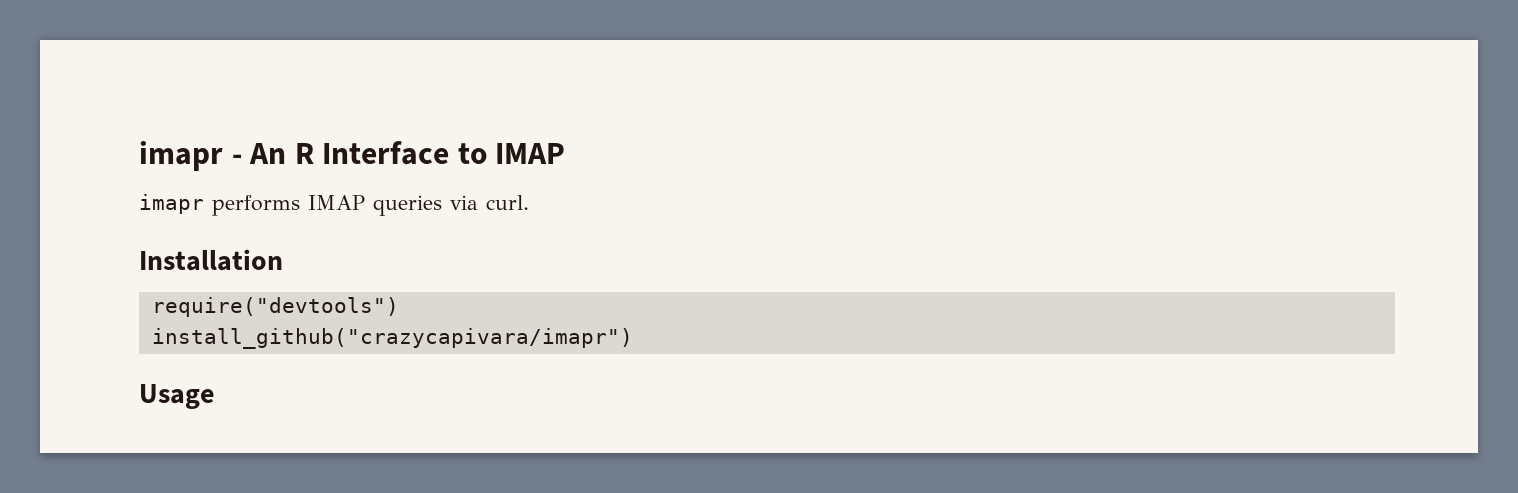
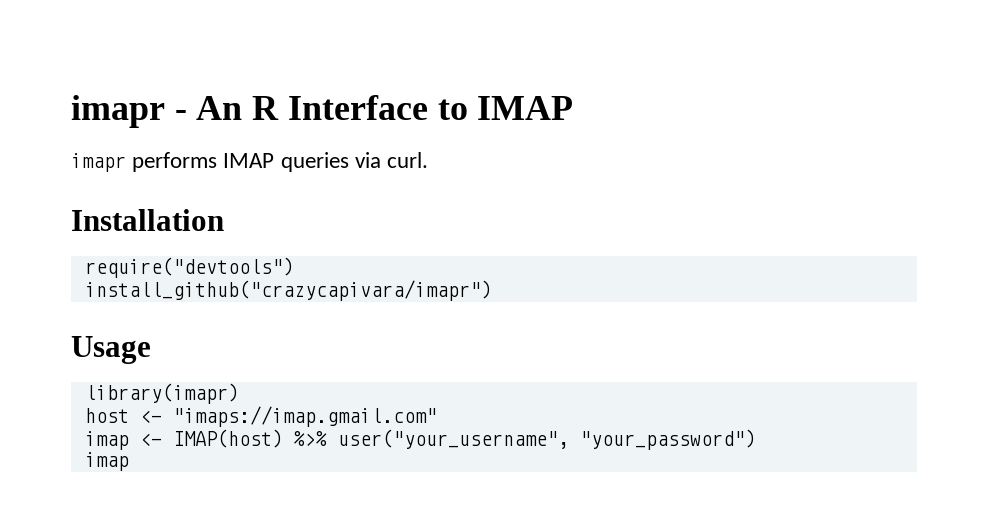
+ library(imapr)
+ host <- "imaps://imap.gmail.com"
+ imap <- IMAP(host) %>% user("your_username", "your_password")
+ imap

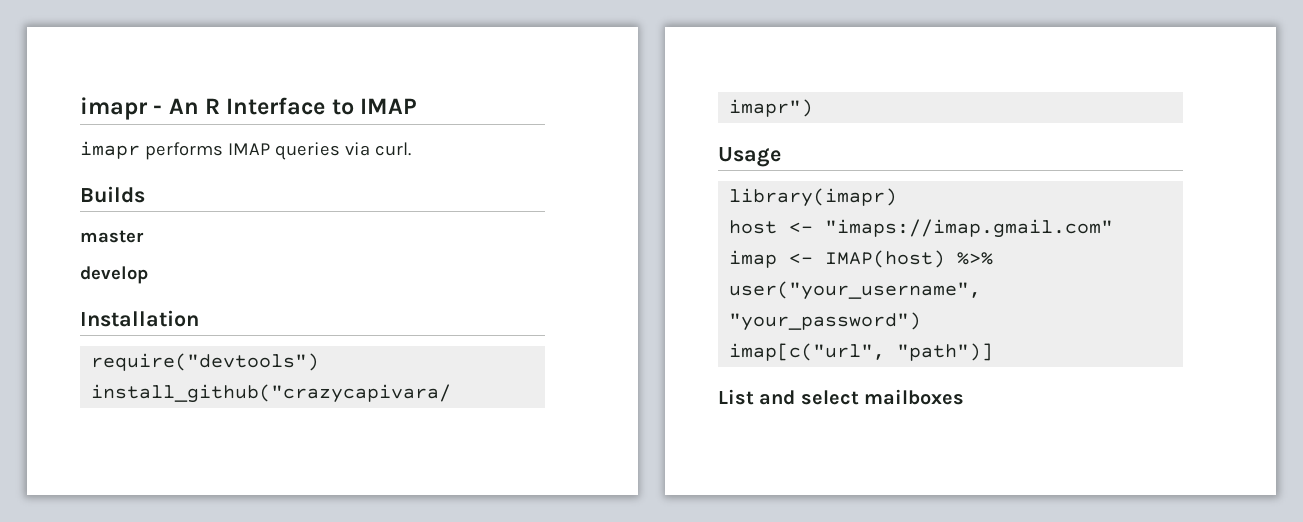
+ Builds
+ master
+ develop
  imap <- IMAP(host) %>% user("your_username", "your_password")
- imap
+ imap[c("url", "path")]
+ List and select mailboxes

